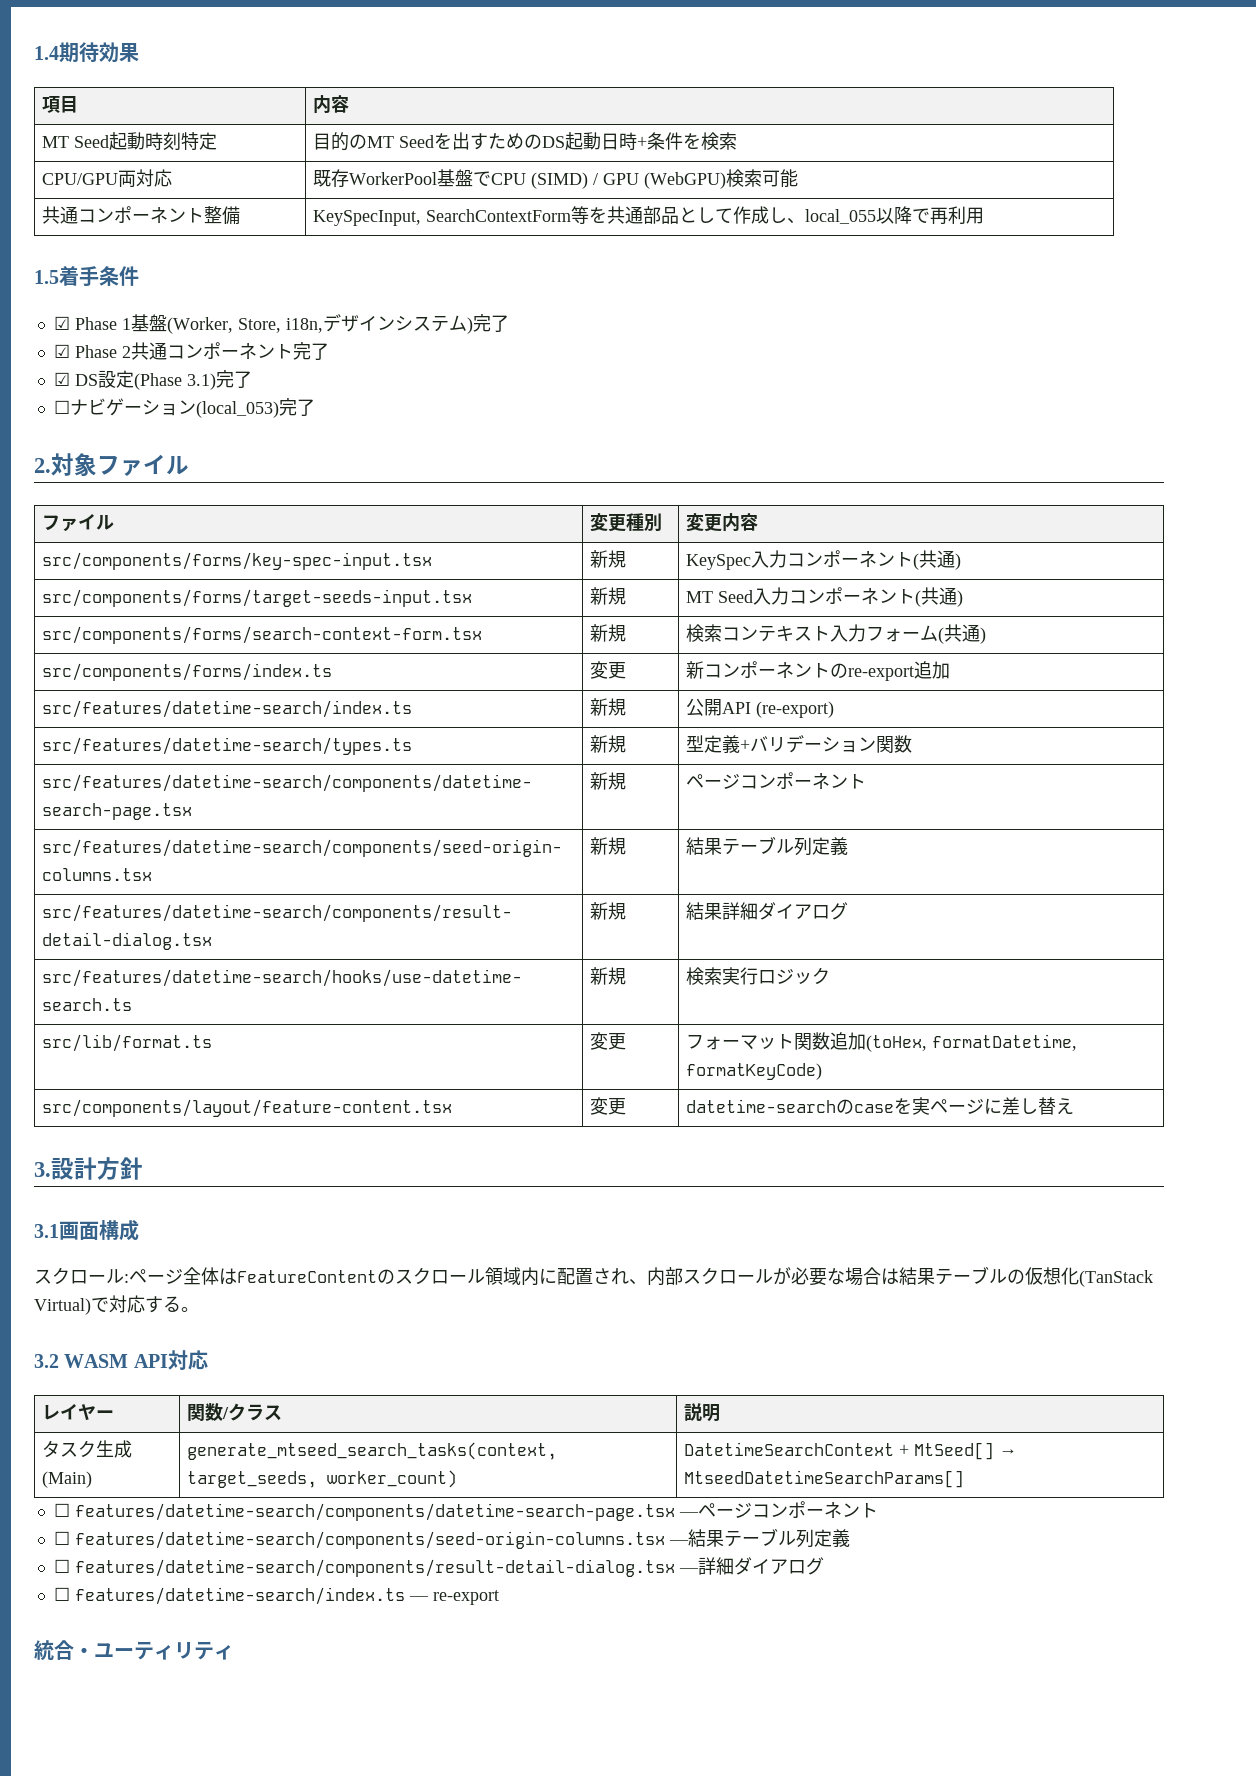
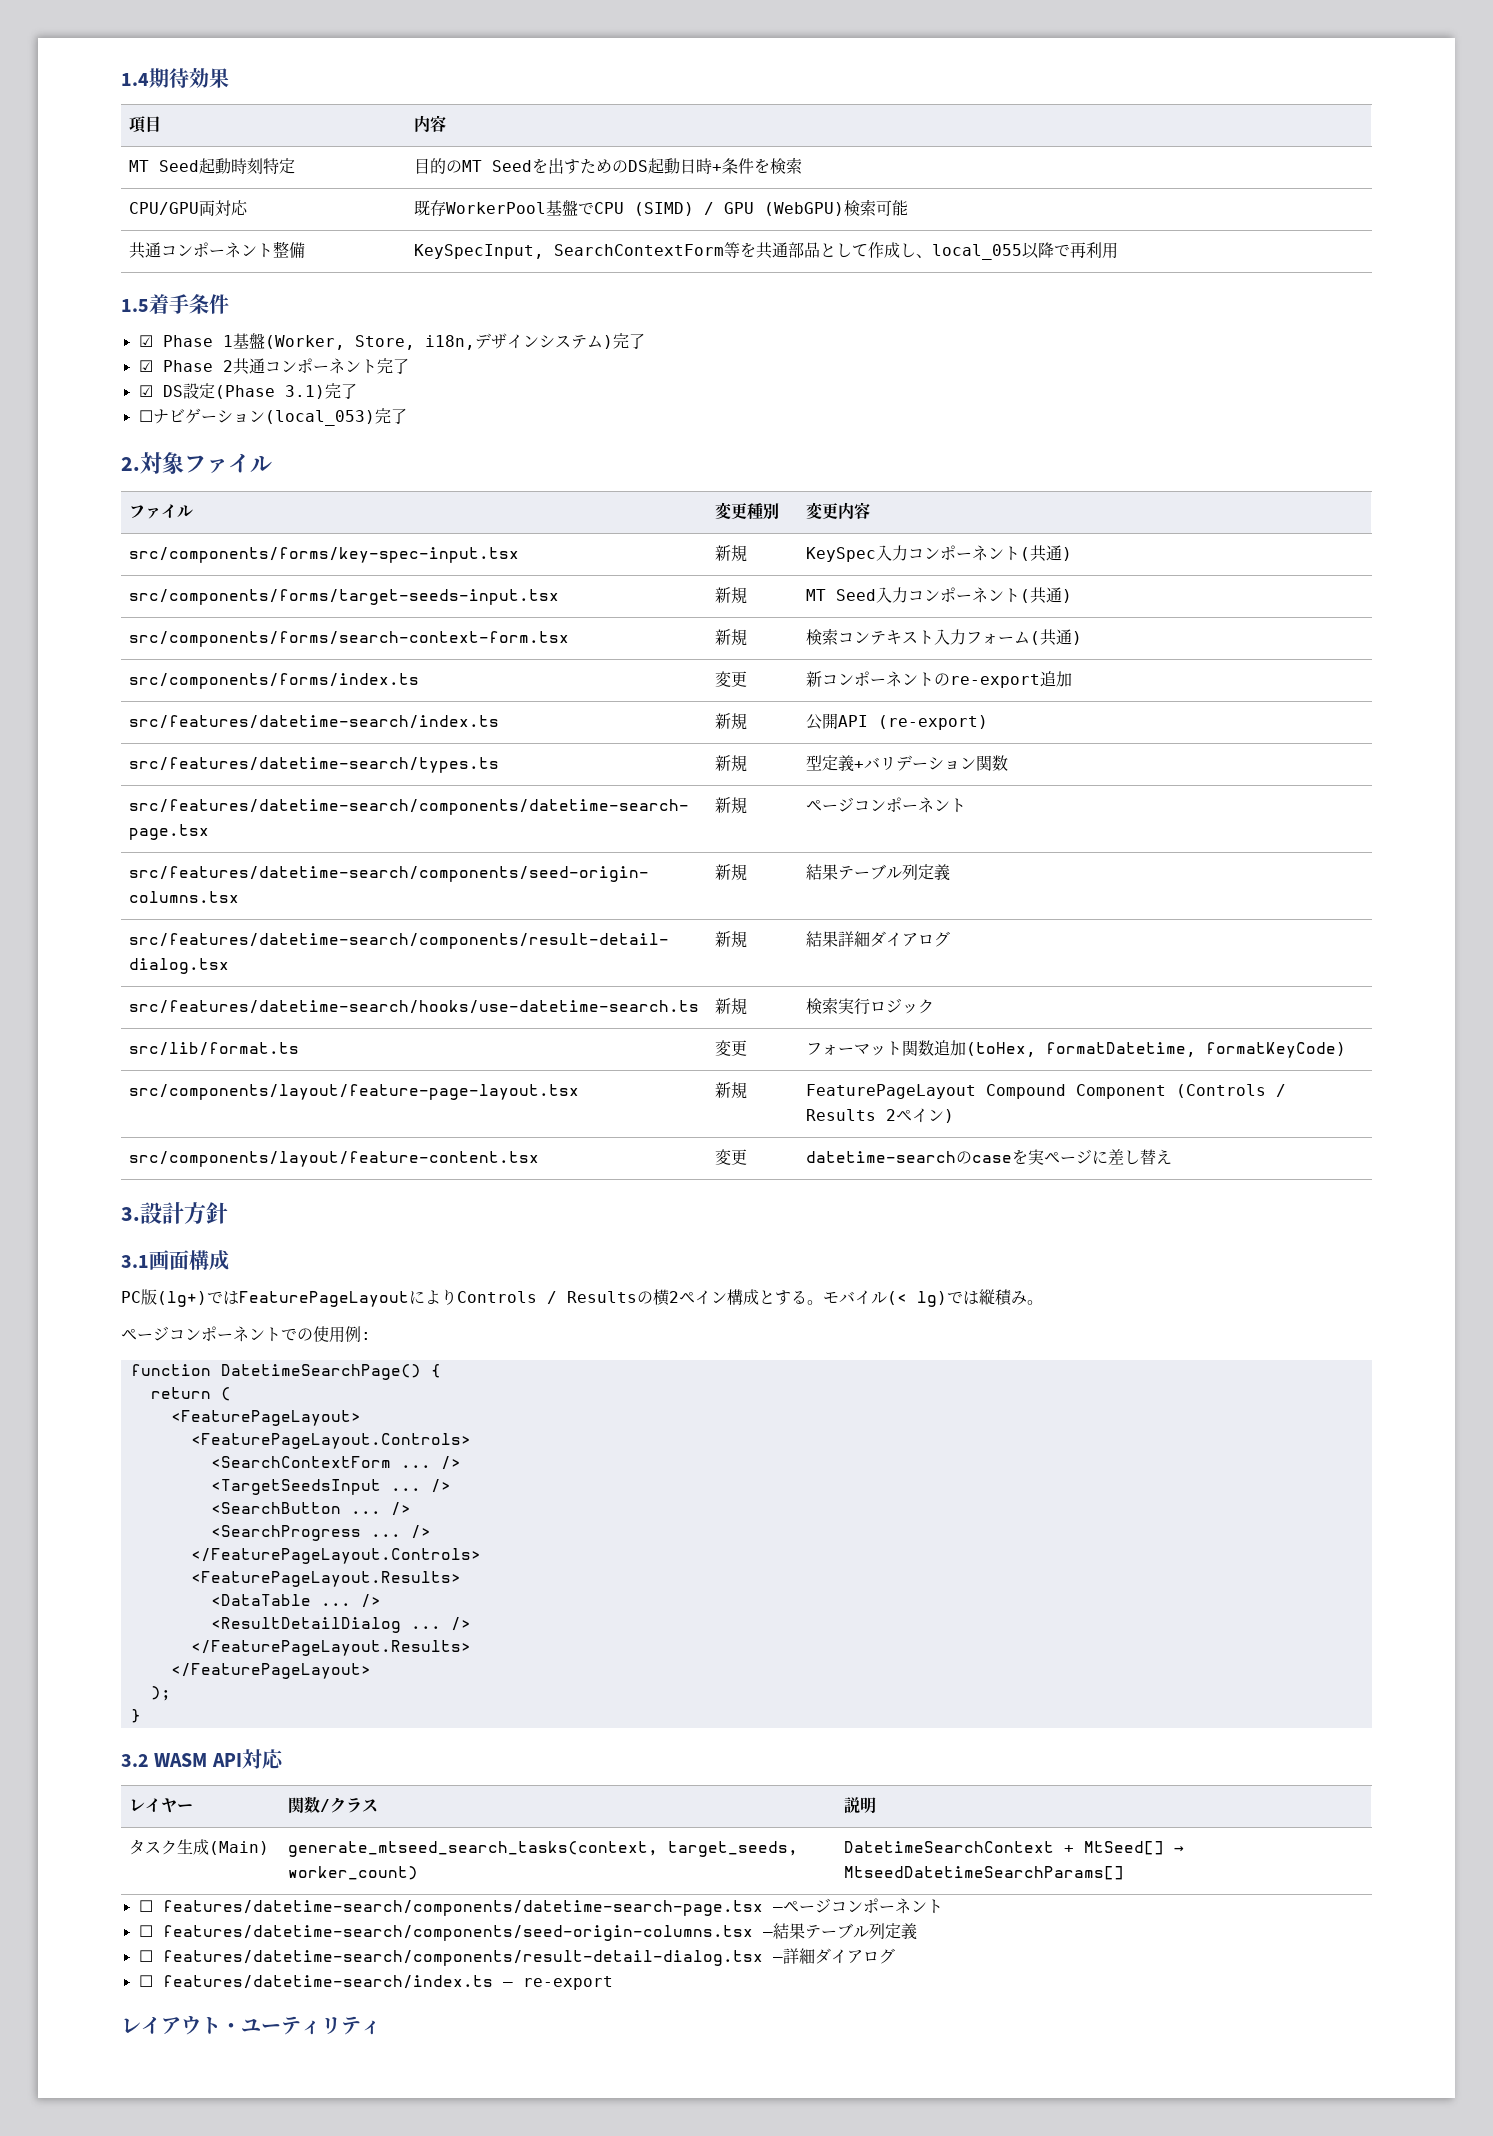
+ src/components/layout/feature-page-layout.tsx | 新規 | FeaturePageLayout Compound Component (Controls / Results 2ペイン)
- スクロール:ページ全体はFeatureContentのスクロール領域内に配置され、内部スクロールが必要な場合は結果テーブルの仮想化(TanStack Virtual)で対応する。
+ PC版(lg+)ではFeaturePageLayoutによりControls / Resultsの横2ペイン構成とする。モバイル(< lg)では縦積み。
+ ページコンポーネントでの使用例:
+ function DatetimeSearchPage() {
+ return (
+ <FeaturePageLayout>
+ <FeaturePageLayout.Controls>
+ <SearchContextForm ... />
+ <TargetSeedsInput ... />
+ <SearchButton ... />
+ <SearchProgress ... />
+ </FeaturePageLayout.Controls>
+ <FeaturePageLayout.Results>
+ <DataTable ... />
+ <ResultDetailDialog ... />
+ </FeaturePageLayout.Results>
+ </FeaturePageLayout>
+ );
+ }
- 統合・ユーティリティ
+ レイアウト・ユーティリティ

